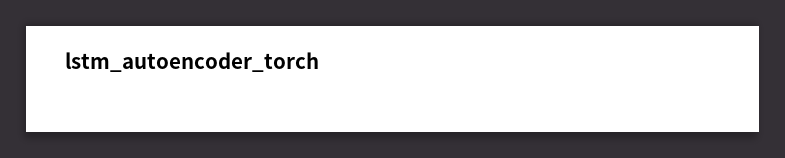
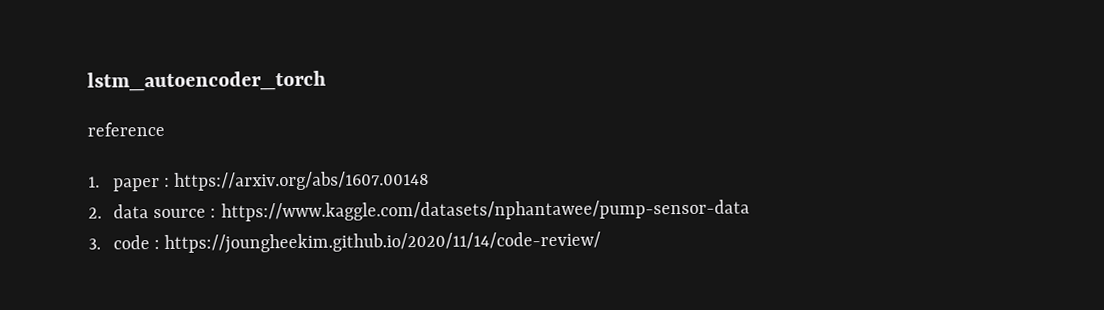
+ reference
+ 1. paper : https://arxiv.org/abs/1607.00148
+ 2. data source : https://www.kaggle.com/datasets/nphantawee/pump-sensor-data
+ 3. code : https://joungheekim.github.io/2020/11/14/code-review/

